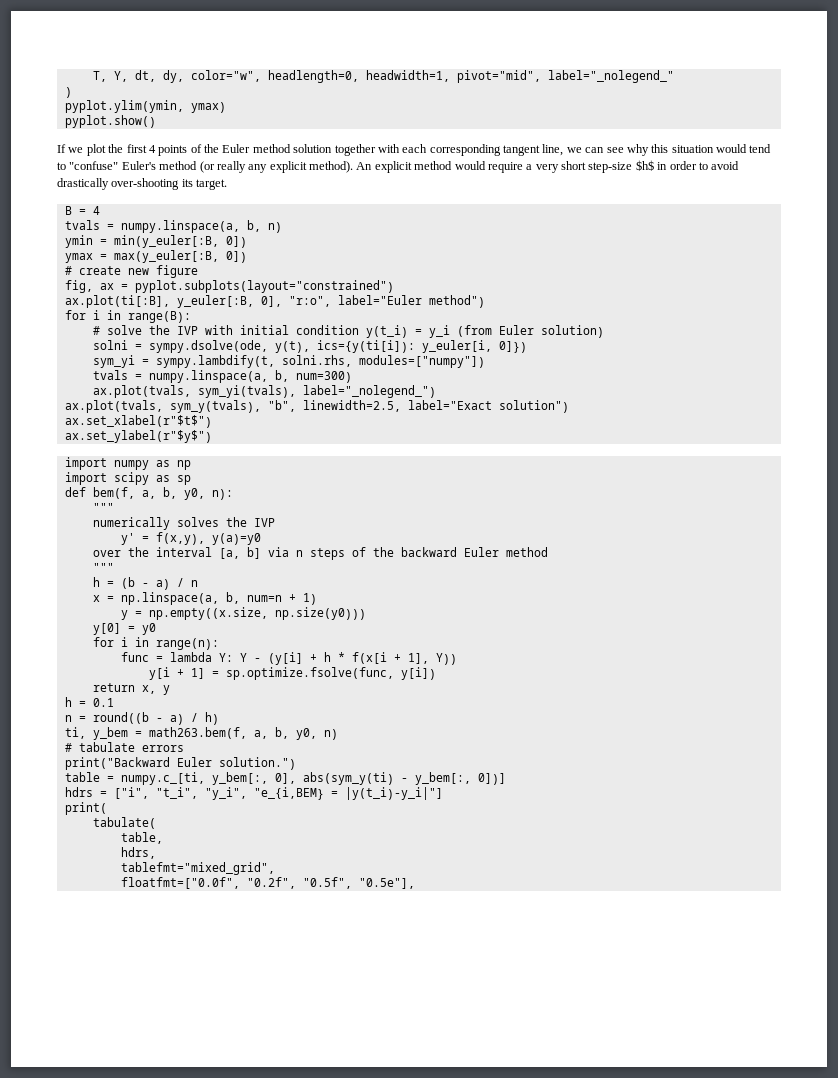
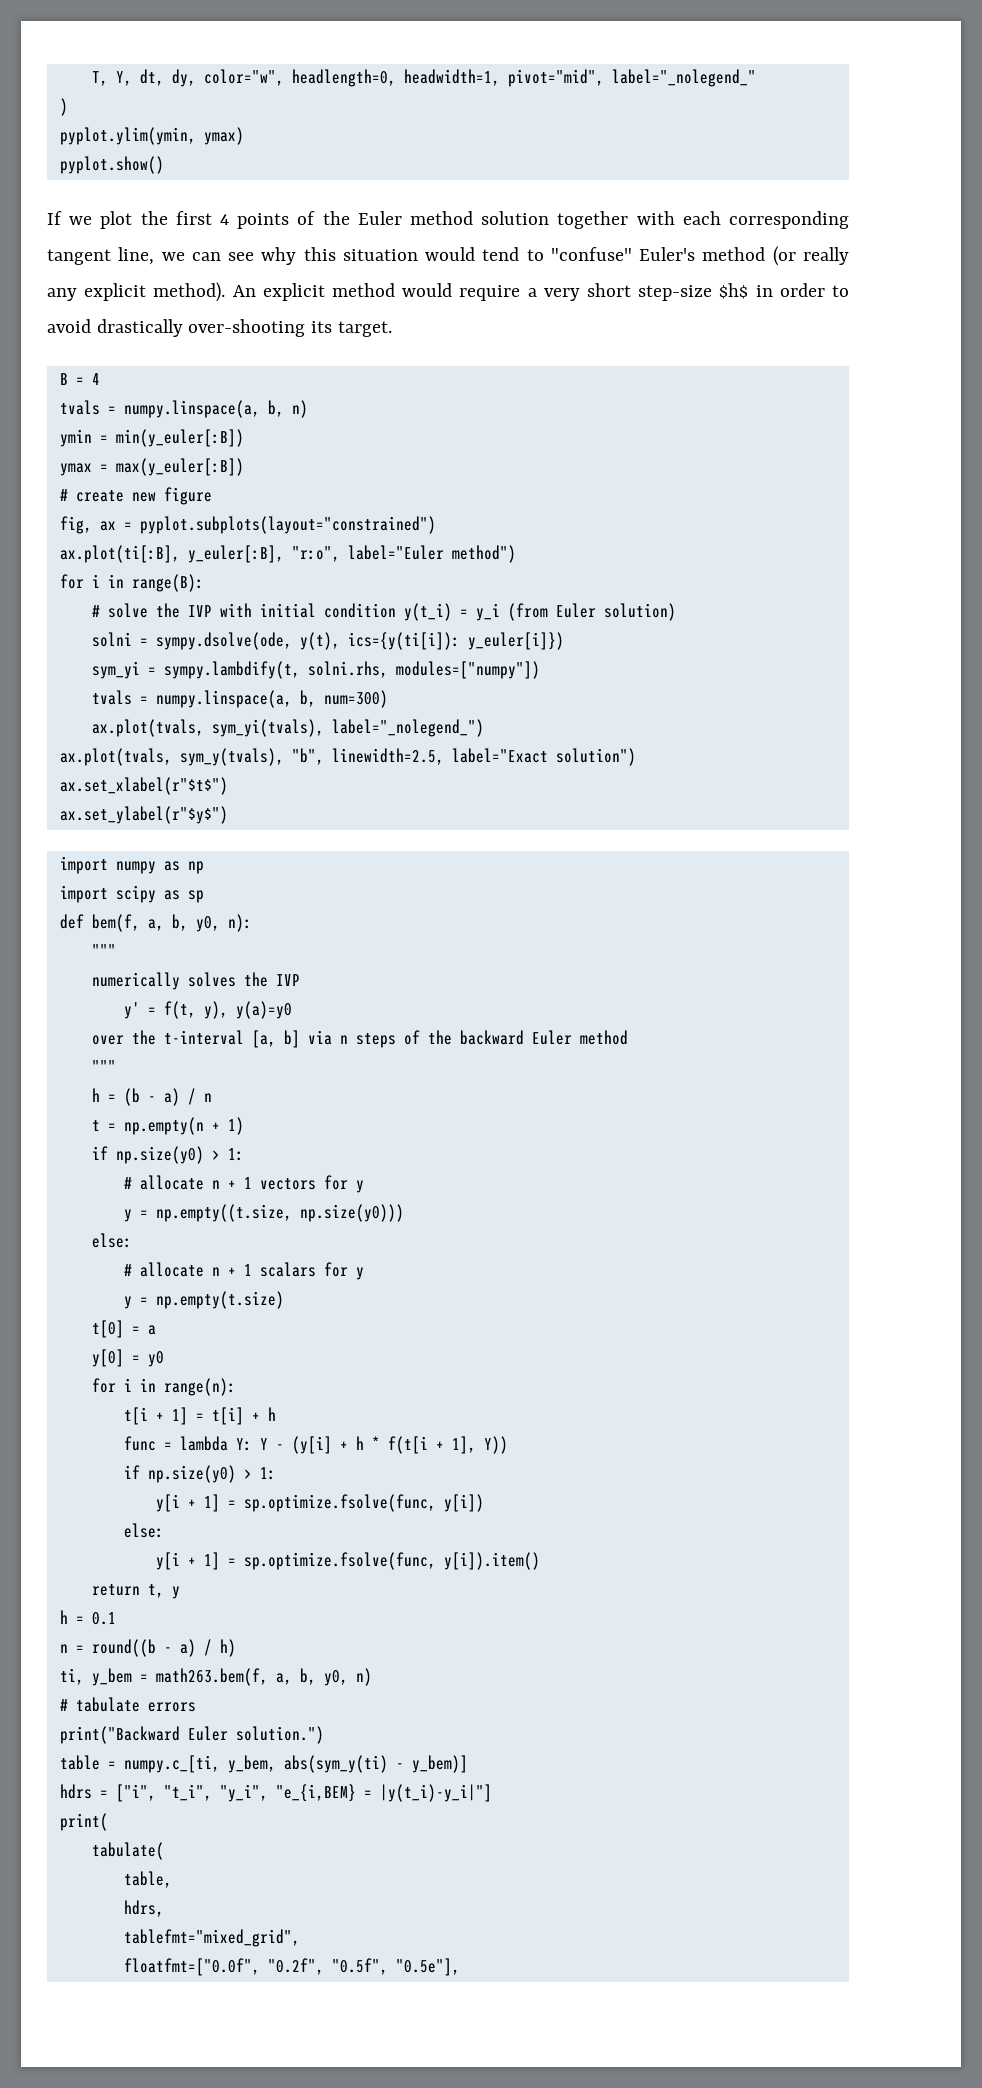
- ymin = min(y_euler[:B, 0])
+ ymin = min(y_euler[:B])
- ymax = max(y_euler[:B, 0])
+ ymax = max(y_euler[:B])
- ax.plot(ti[:B], y_euler[:B, 0], "r:o", label="Euler method")
+ ax.plot(ti[:B], y_euler[:B], "r:o", label="Euler method")
- solni = sympy.dsolve(ode, y(t), ics={y(ti[i]): y_euler[i, 0]})
+ solni = sympy.dsolve(ode, y(t), ics={y(ti[i]): y_euler[i]})
- y' = f(x,y), y(a)=y0
+ y' = f(t, y), y(a)=y0
- over the interval [a, b] via n steps of the backward Euler method
+ over the t-interval [a, b] via n steps of the backward Euler method
- x = np.linspace(a, b, num=n + 1)
- y = np.empty((x.size, np.size(y0)))
+ t = np.empty(n + 1)
+ if np.size(y0) > 1:
+ # allocate n + 1 vectors for y
+ y = np.empty((t.size, np.size(y0)))
+ else:
+ # allocate n + 1 scalars for y
+ y = np.empty(t.size)
+ t[0] = a
+ t[i + 1] = t[i] + h
- func = lambda Y: Y - (y[i] + h * f(x[i + 1], Y))
+ func = lambda Y: Y - (y[i] + h * f(t[i + 1], Y))
+ if np.size(y0) > 1:
  y[i + 1] = sp.optimize.fsolve(func, y[i])
+ else:
+ y[i + 1] = sp.optimize.fsolve(func, y[i]).item()
- return x, y
+ return t, y
- table = numpy.c_[ti, y_bem[:, 0], abs(sym_y(ti) - y_bem[:, 0])]
+ table = numpy.c_[ti, y_bem, abs(sym_y(ti) - y_bem)]

